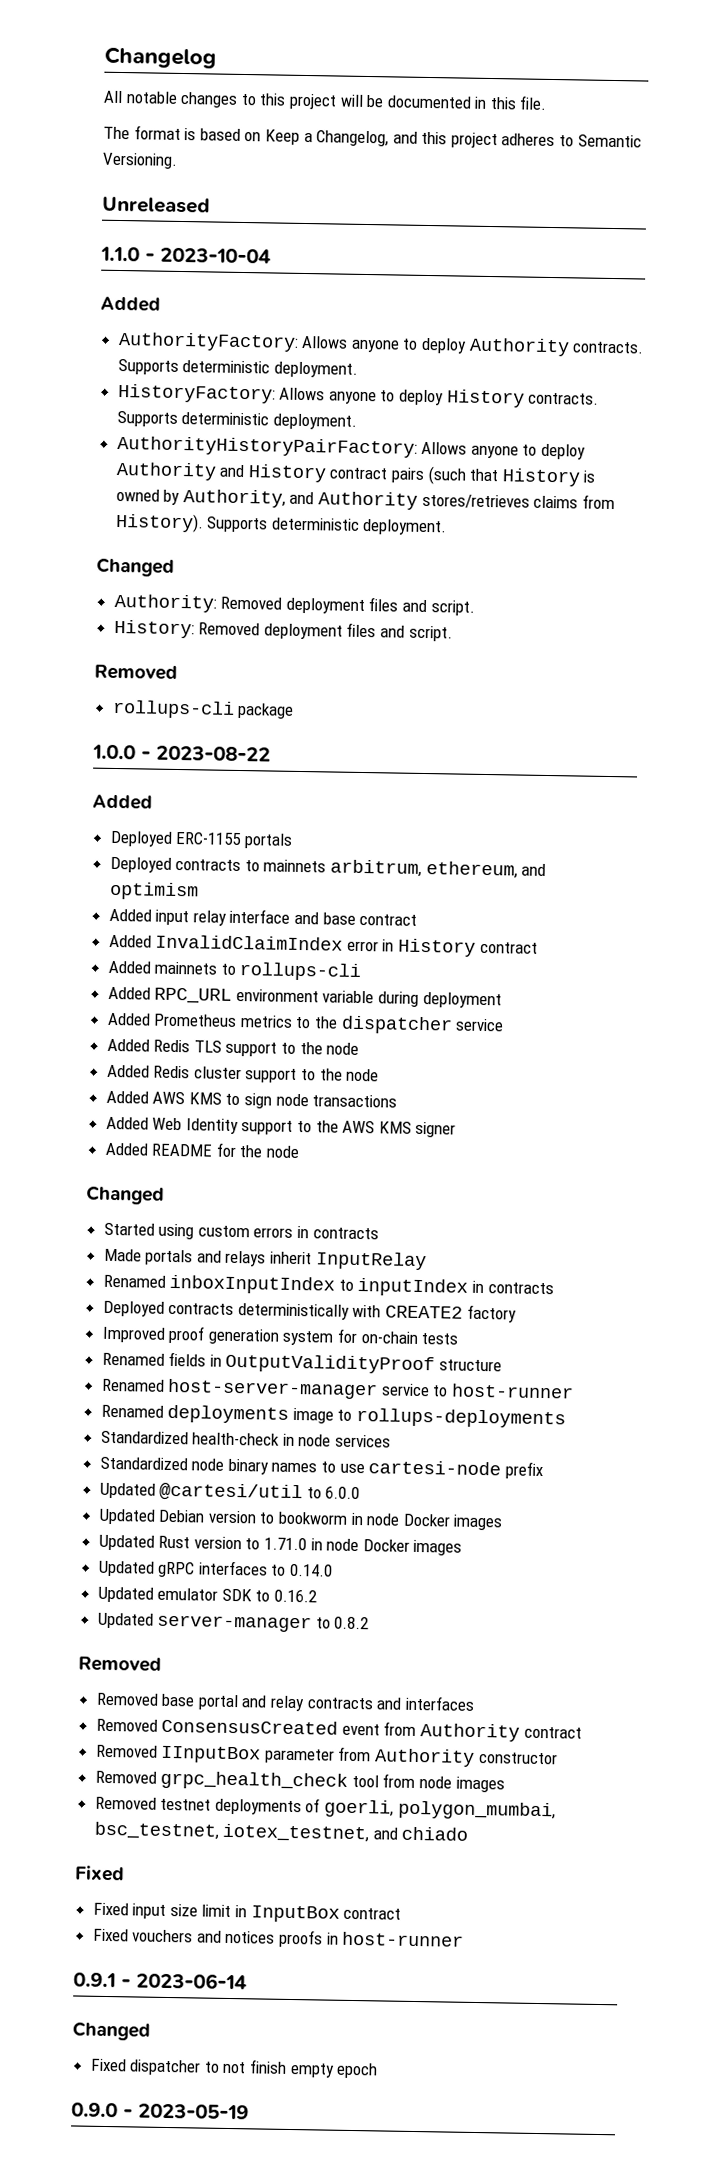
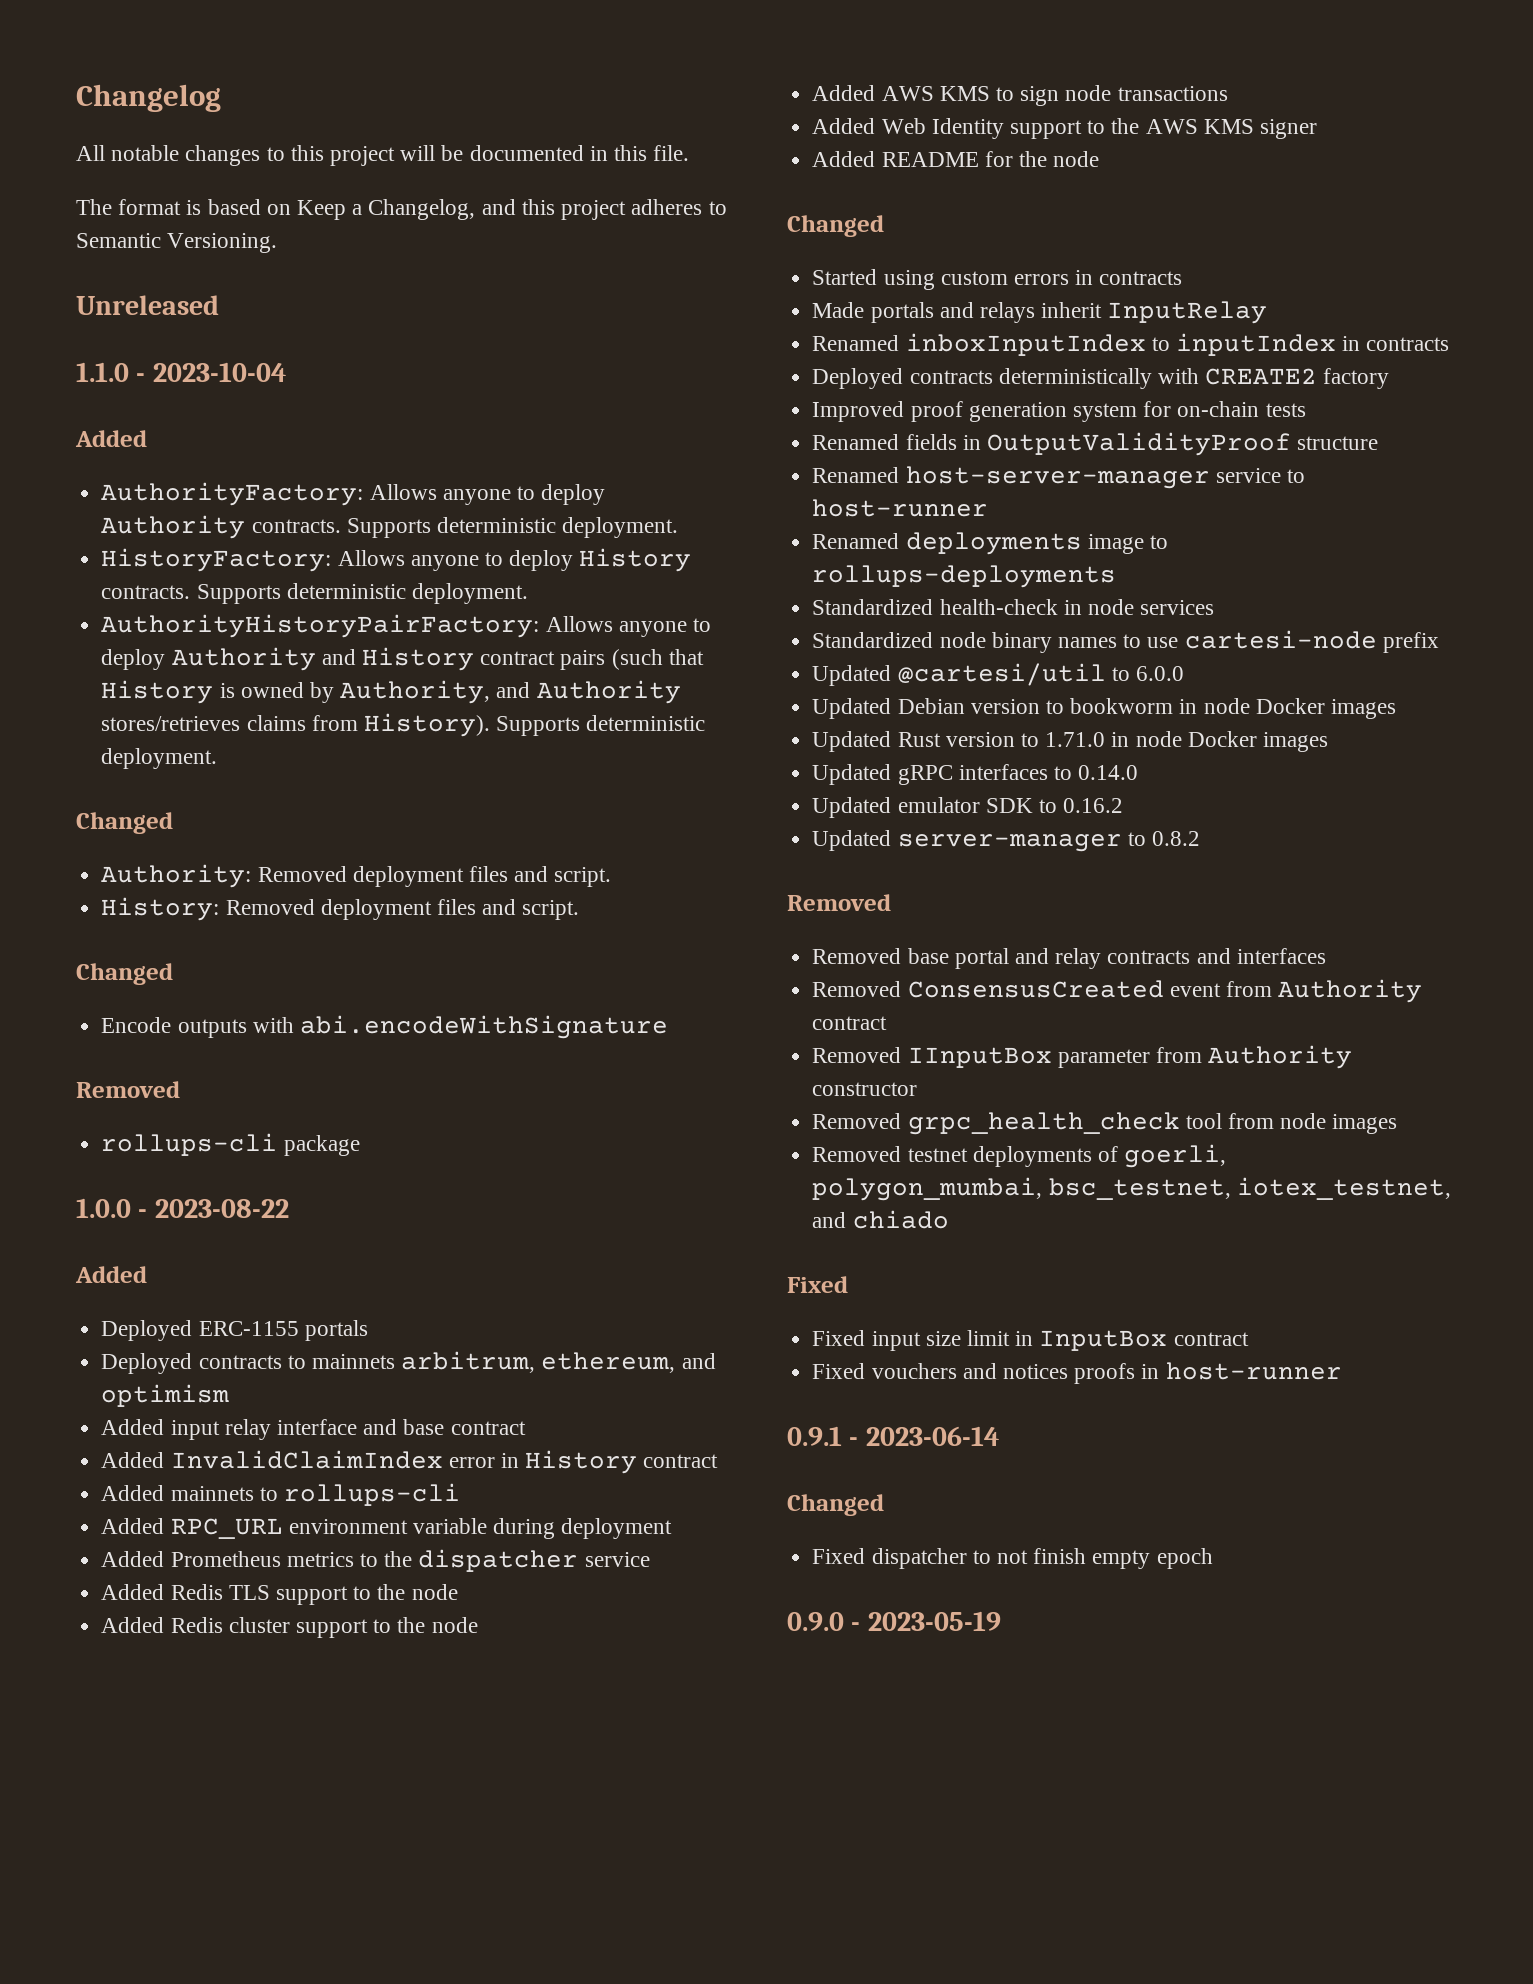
  History: Removed deployment files and script.
+ Changed
+ Encode outputs with abi.encodeWithSignature

